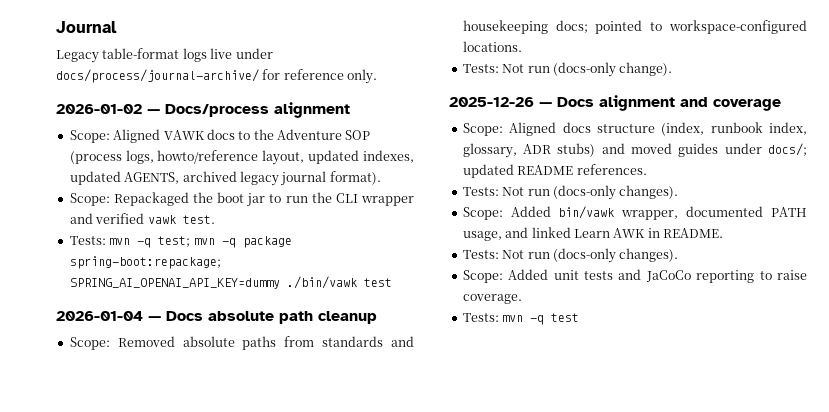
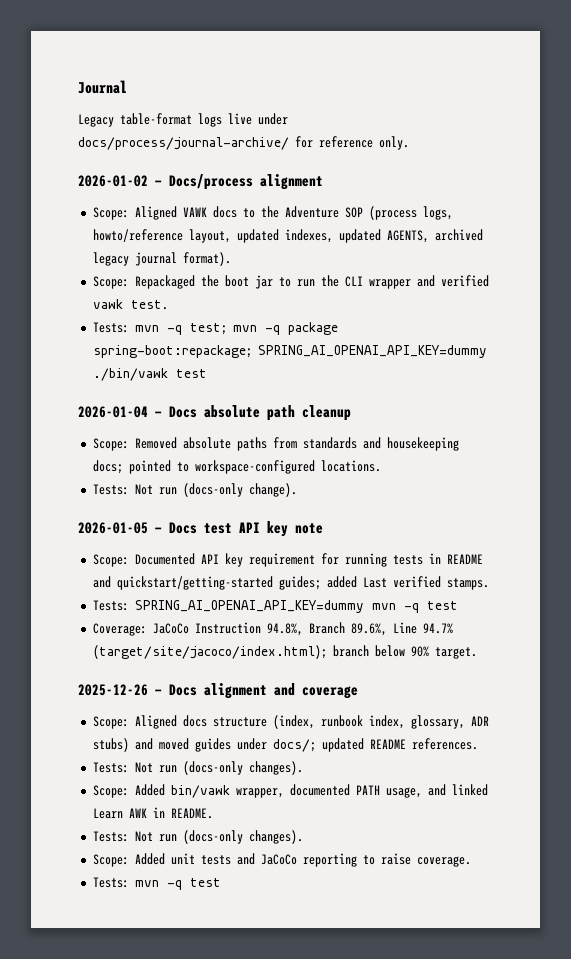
+ 2026-01-05 — Docs test API key note
+ Scope: Documented API key requirement for running tests in README and quickstart/getting-started guides; added Last verified stamps.
+ Tests: SPRING_AI_OPENAI_API_KEY=dummy mvn -q test
+ Coverage: JaCoCo Instruction 94.8%, Branch 89.6%, Line 94.7% (target/site/jacoco/index.html); branch below 90% target.

